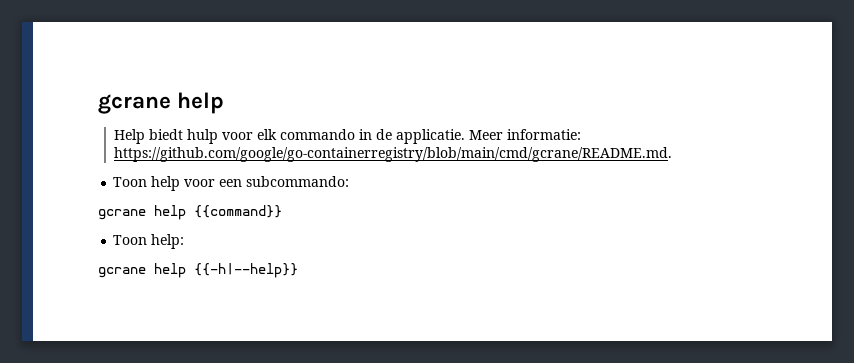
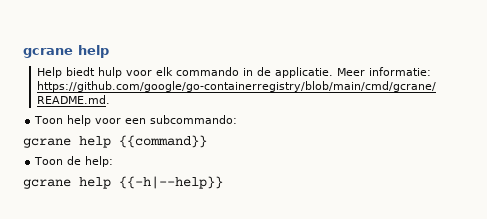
- Toon help:
+ Toon de help:

